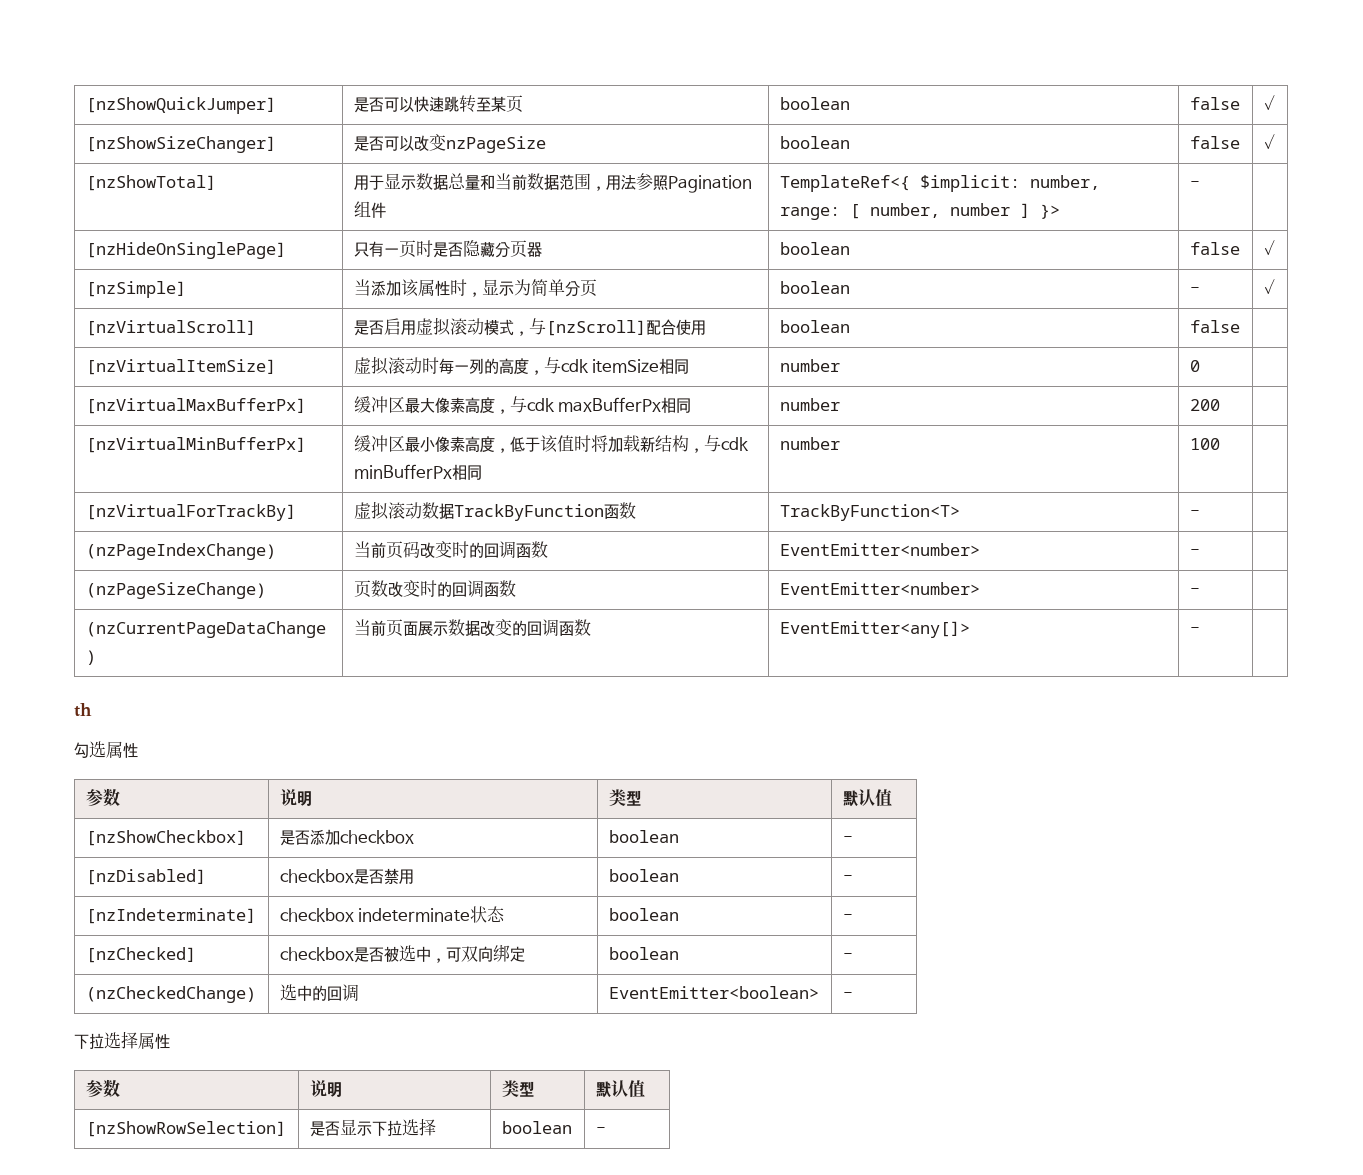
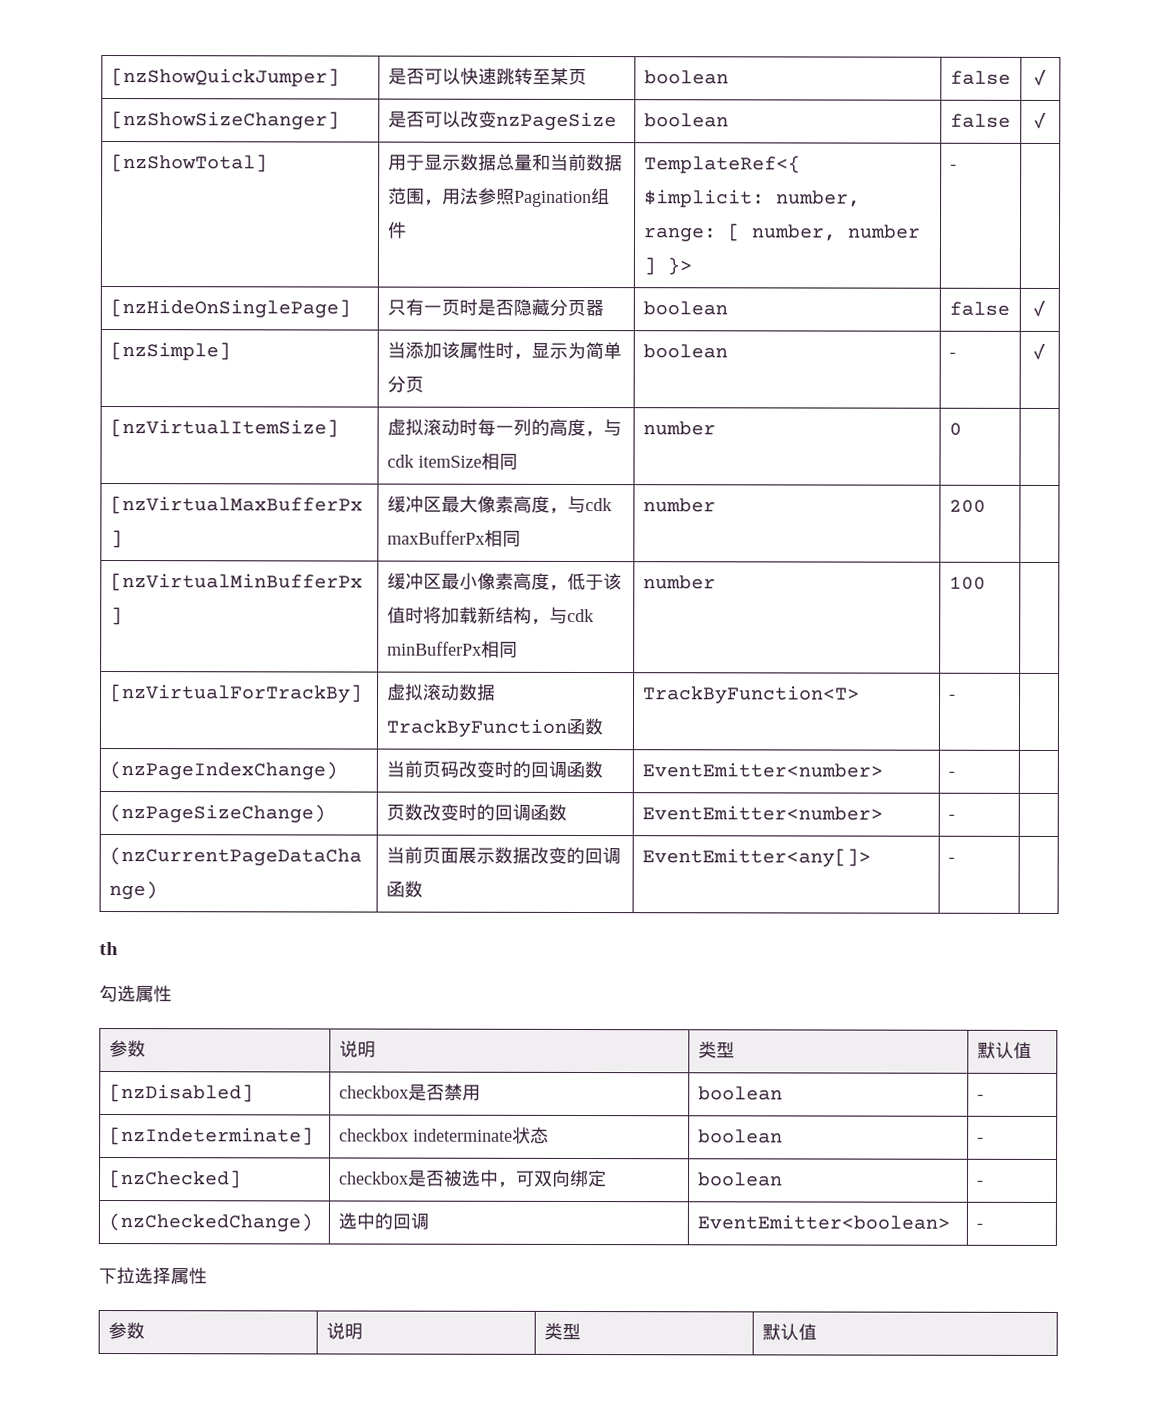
- [nzVirtualScroll] | 是否启用虚拟滚动模式，与[nzScroll]配合使用 | boolean | false |
- [nzShowCheckbox] | 是否添加checkbox | boolean | -
- [nzShowRowSelection] | 是否显示下拉选择 | boolean | -

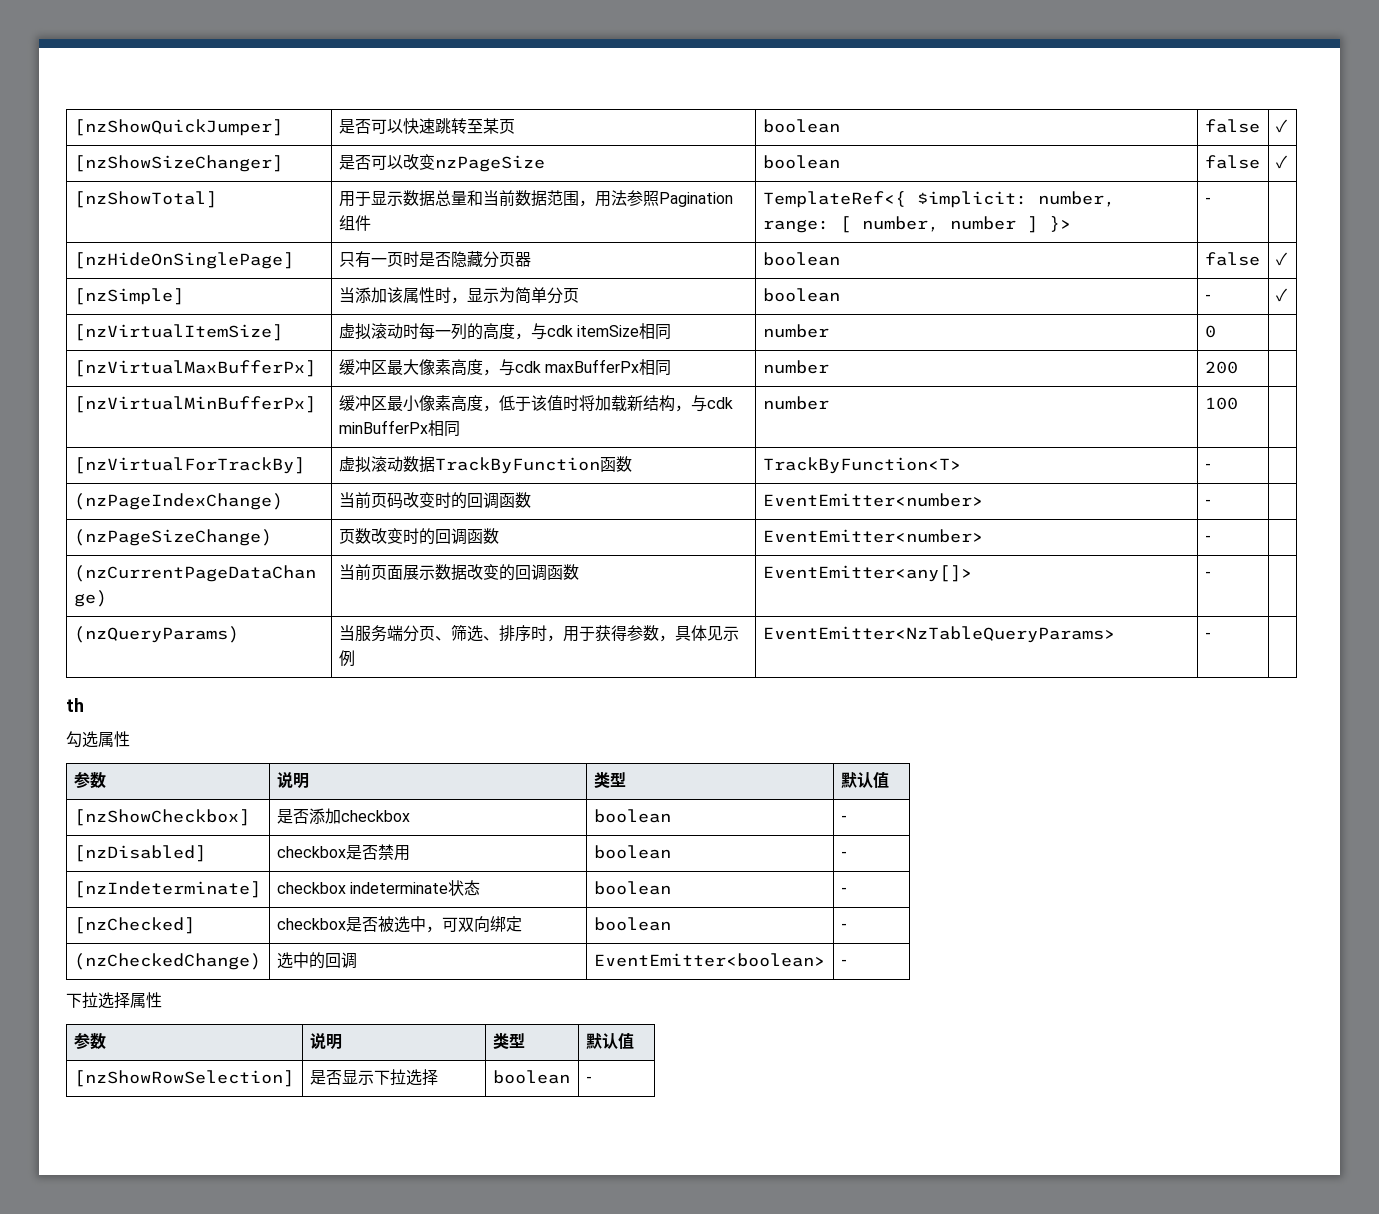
+ (nzQueryParams) | 当服务端分页、筛选、排序时，用于获得参数，具体见示例 | EventEmitter<NzTableQueryParams> | - |
+ [nzShowCheckbox] | 是否添加checkbox | boolean | -
+ [nzShowRowSelection] | 是否显示下拉选择 | boolean | -

